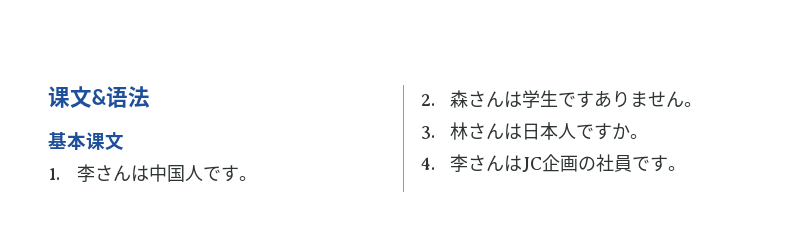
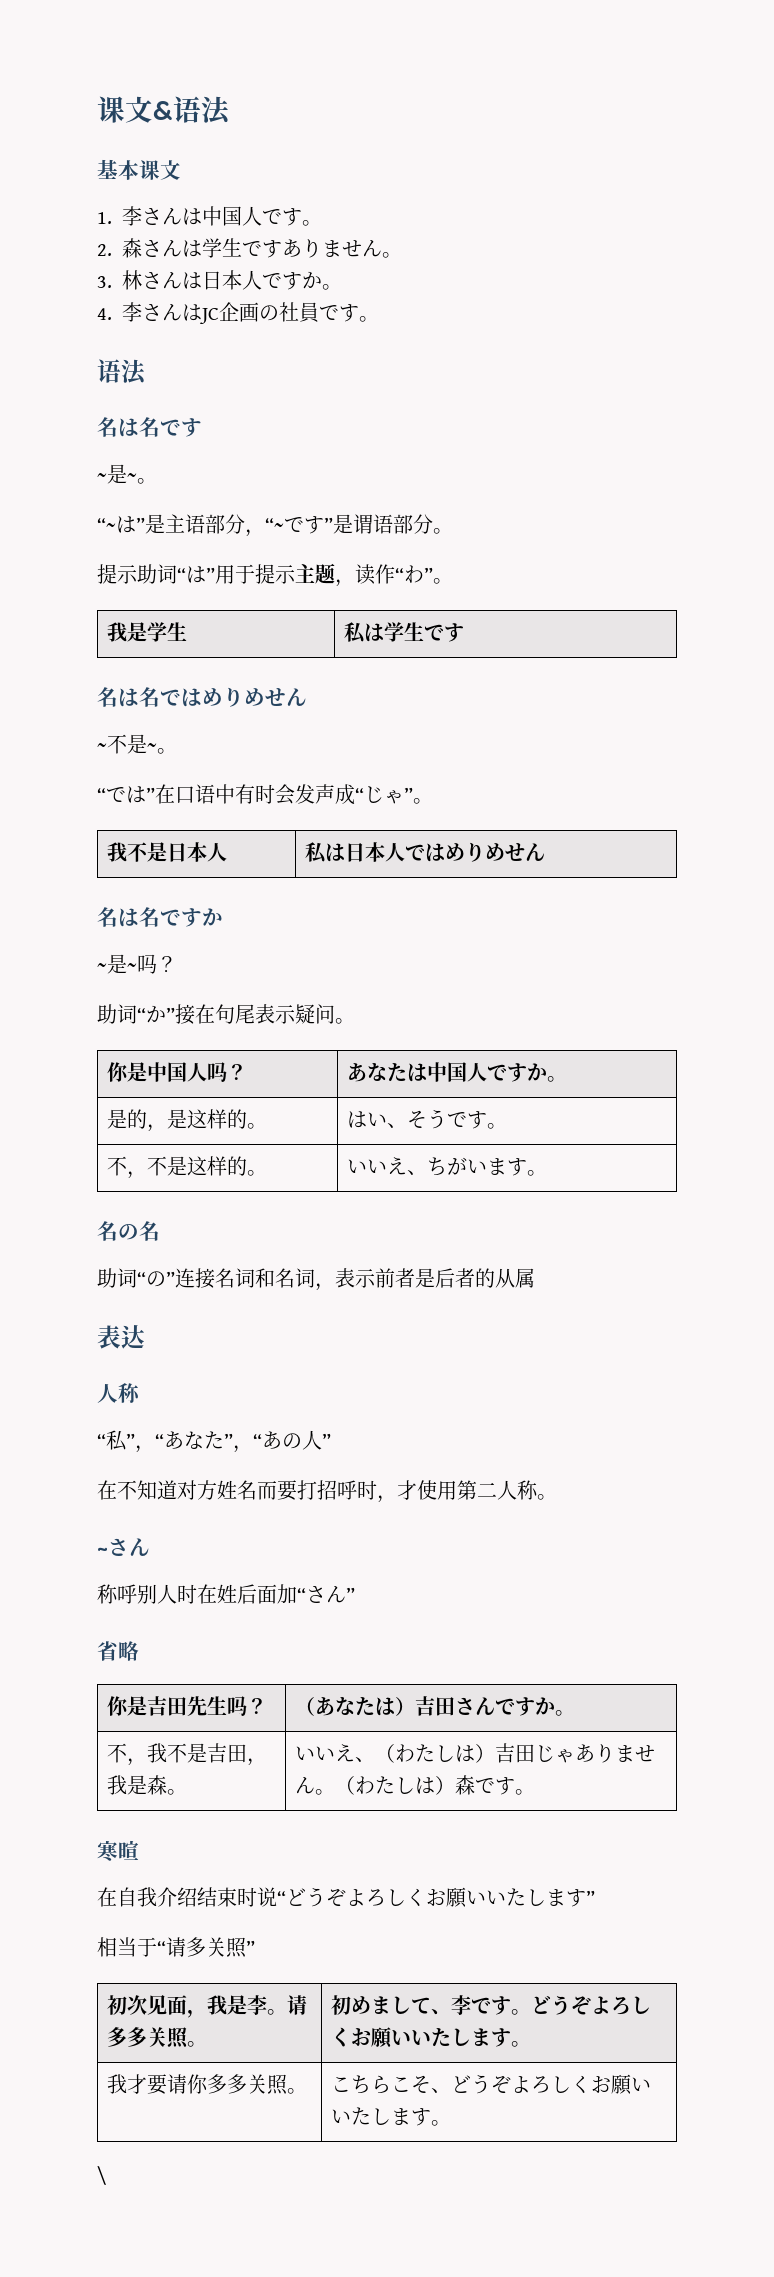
  4.李さんはJC企画の社員です。
+ 语法
+ 名は名です
+ ~是~。
+ “~は”是主语部分，“~です”是谓语部分。
+ 提示助词“は”用于提示主题，读作“わ”。
+ 我是学生 | 私は学生です
+ 名は名ではめりめせん
+ ~不是~。
+ “では”在口语中有时会发声成“じゃ”。
+ 我不是日本人 | 私は日本人ではめりめせん
+ 名は名ですか
+ ~是~吗？
+ 助词“か”接在句尾表示疑问。
+ 你是中国人吗？ | あなたは中国人ですか。
+ 是的，是这样的。 | はい、そうです。
+ 不，不是这样的。 | いいえ、ちがいます。
+ 名の名
+ 助词“の”连接名词和名词，表示前者是后者的从属
+ 表达
+ 人称
+ “私”，“あなた”，“あの人”
+ 在不知道对方姓名而要打招呼时，才使用第二人称。
+ ~さん
+ 称呼别人时在姓后面加“さん”
+ 省略
+ 你是吉田先生吗？ | （あなたは）吉田さんですか。
+ 不，我不是吉田，我是森。 | いいえ、（わたしは）吉田じゃありません。（わたしは）森です。
+ 寒暄
+ 在自我介绍结束时说“どうぞよろしくお願いいたします”
+ 相当于“请多关照”
+ 初次见面，我是李。请多多关照。 | 初めまして、李です。どうぞよろしくお願いいたします。
+ 我才要请你多多关照。 | こちらこそ、どうぞよろしくお願いいたします。
+ \

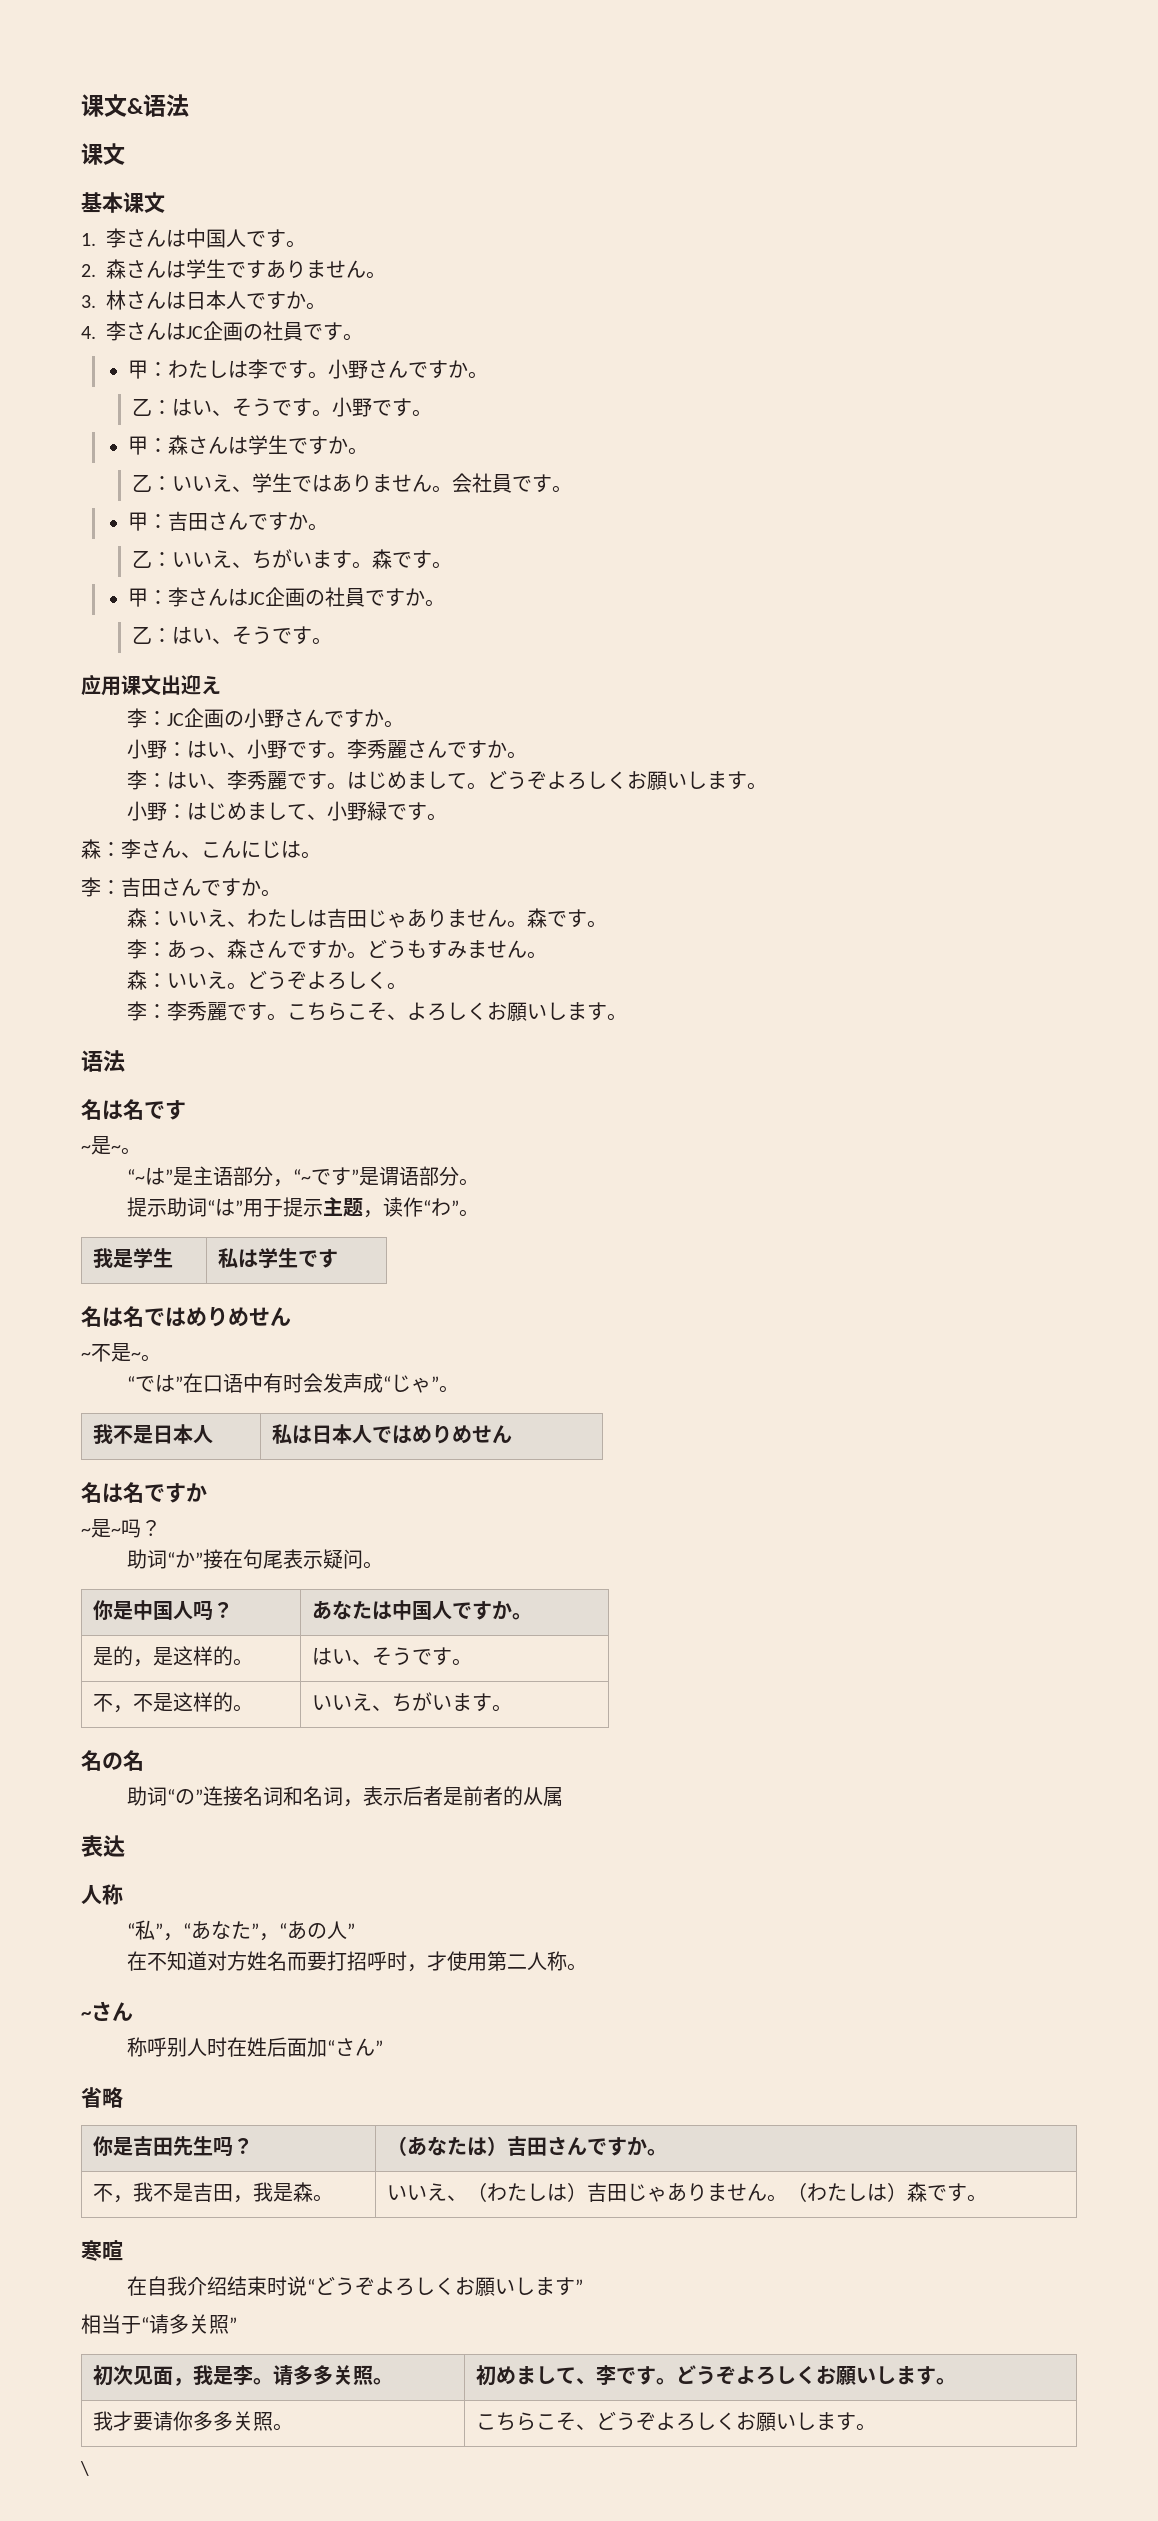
  课文&语法
+ 课文
+ 甲：わたしは李です。小野さんですか。
+ 乙：はい、そうです。小野です。
+ 甲：森さんは学生ですか。
+ 乙：いいえ、学生ではありません。会社員です。
+ 甲：吉田さんですか。
+ 乙：いいえ、ちがいます。森です。
+ 甲：李さんはJC企画の社員ですか。
+ 乙：はい、そうです。
+ 应用课文出迎え
+ 李：JC企画の小野さんですか。
+ 小野：はい、小野です。李秀麗さんですか。
+ 李：はい、李秀麗です。はじめまして。どうぞよろしくお願いします。
+ 小野：はじめまして、小野緑です。
+ 森：李さん、こんにじは。
+ 李：吉田さんですか。
+ 森：いいえ、わたしは吉田じゃありません。森です。
+ 李：あっ、森さんですか。どうもすみません。
+ 森：いいえ。どうぞよろしく。
+ 李：李秀麗です。こちらこそ、よろしくお願いします。
- 助词“の”连接名词和名词，表示前者是后者的从属
+ 助词“の”连接名词和名词，表示后者是前者的从属
- 在自我介绍结束时说“どうぞよろしくお願いいたします”
+ 在自我介绍结束时说“どうぞよろしくお願いします”
- 初次见面，我是李。请多多关照。 | 初めまして、李です。どうぞよろしくお願いいたします。
+ 初次见面，我是李。请多多关照。 | 初めまして、李です。どうぞよろしくお願いします。
- 我才要请你多多关照。 | こちらこそ、どうぞよろしくお願いいたします。
+ 我才要请你多多关照。 | こちらこそ、どうぞよろしくお願いします。

